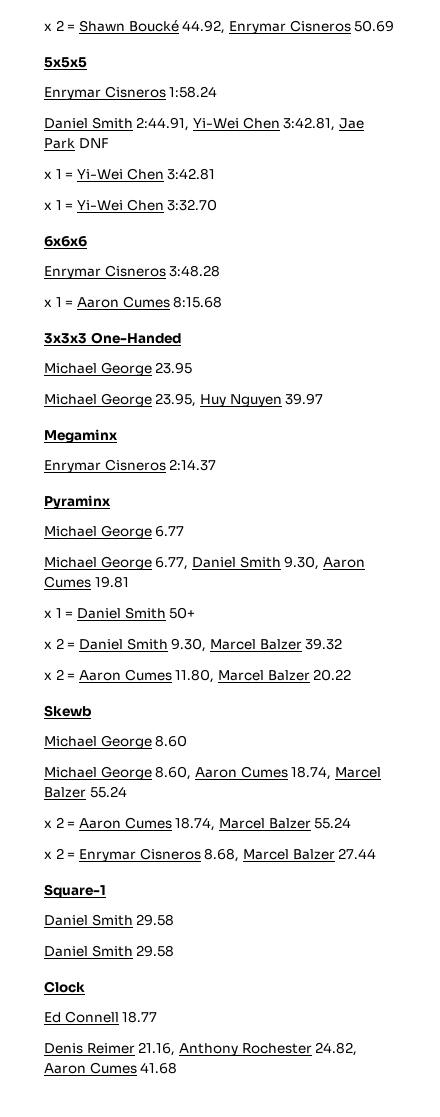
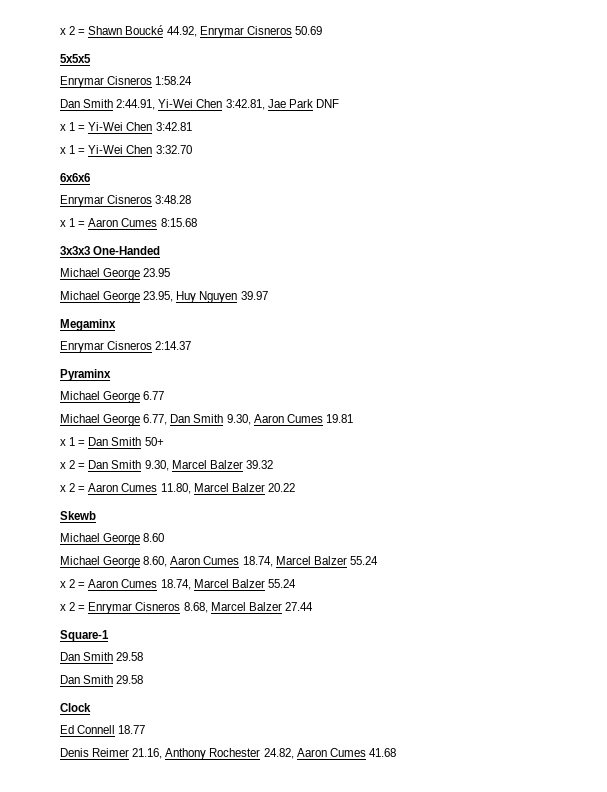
- Daniel Smith 2:44.91, Yi-Wei Chen 3:42.81, Jae Park DNF
+ Dan Smith 2:44.91, Yi-Wei Chen 3:42.81, Jae Park DNF
- Michael George 6.77, Daniel Smith 9.30, Aaron Cumes 19.81
+ Michael George 6.77, Dan Smith 9.30, Aaron Cumes 19.81
- x 1 = Daniel Smith 50+
+ x 1 = Dan Smith 50+
- x 2 = Daniel Smith 9.30, Marcel Balzer 39.32
+ x 2 = Dan Smith 9.30, Marcel Balzer 39.32
  Square-1
- Daniel Smith 29.58
- Daniel Smith 29.58
+ Dan Smith 29.58
+ Dan Smith 29.58

